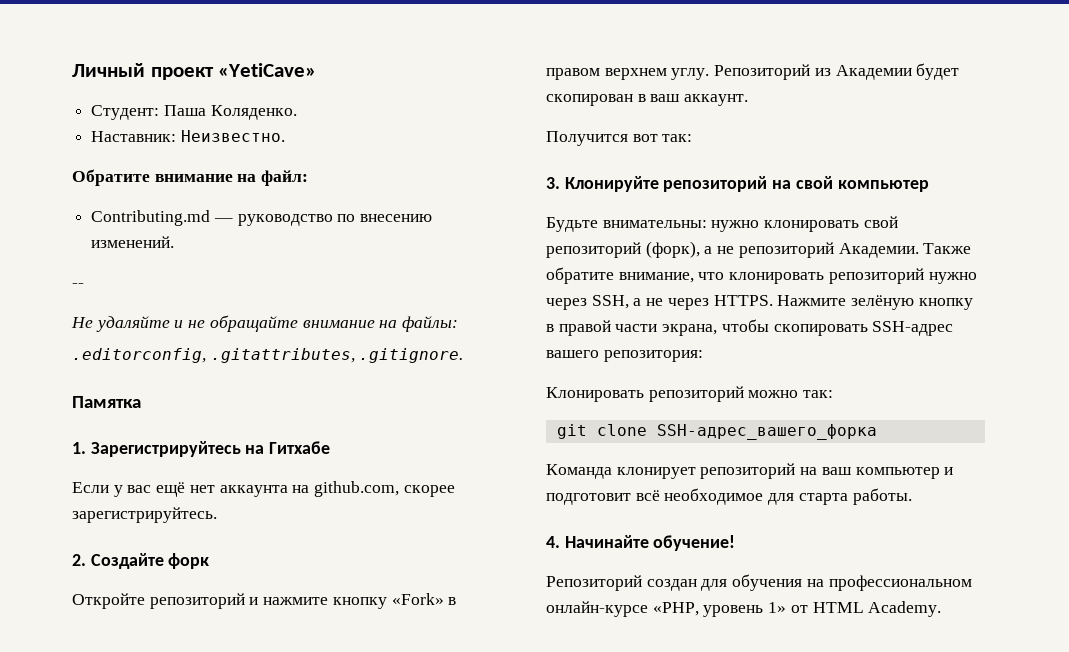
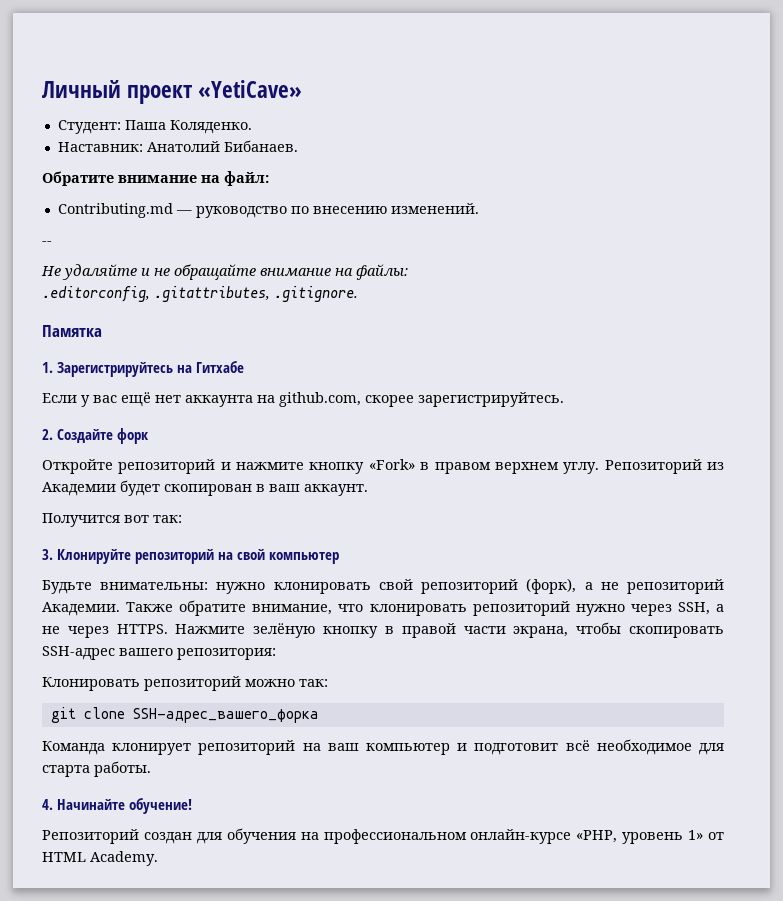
- Наставник: Неизвестно.
+ Наставник: Анатолий Бибанаев.

